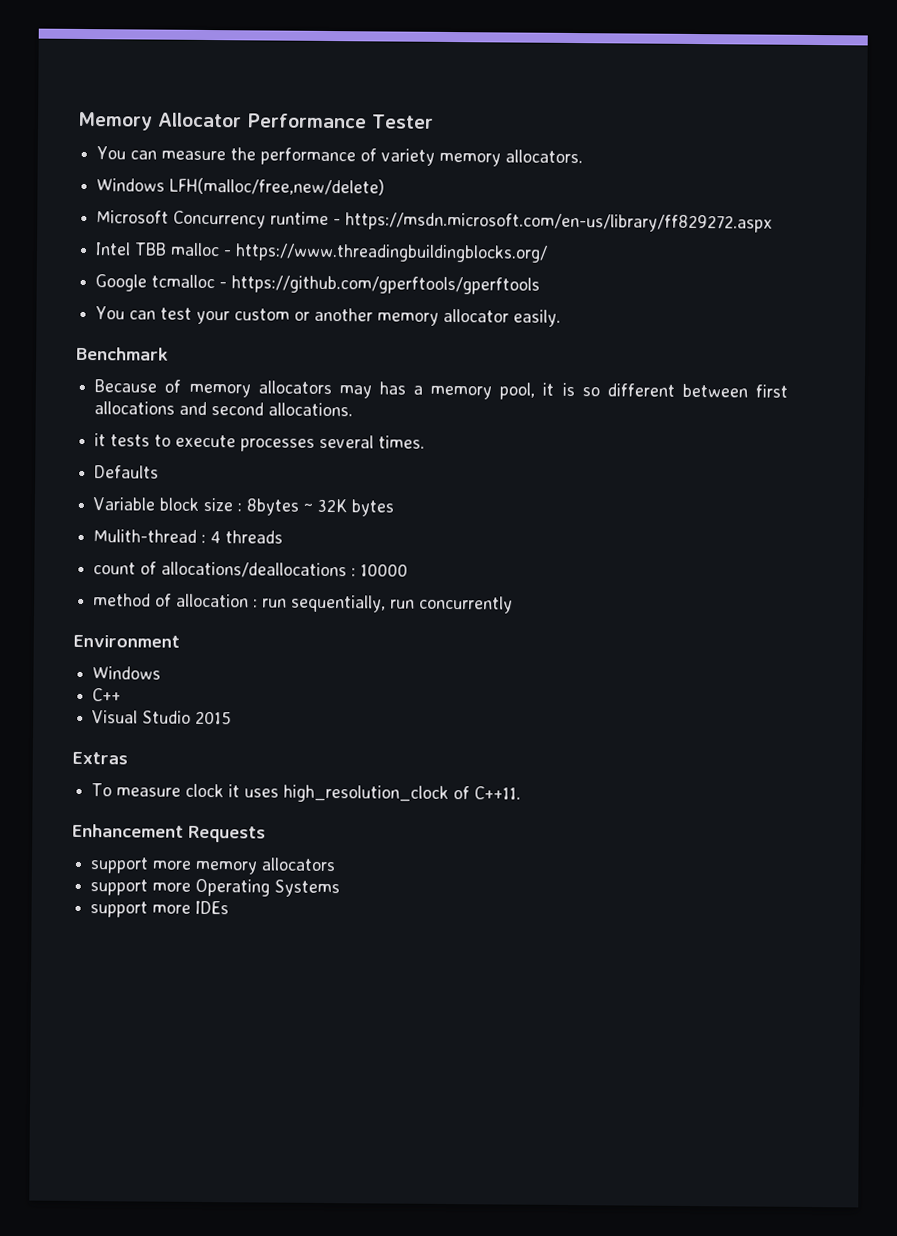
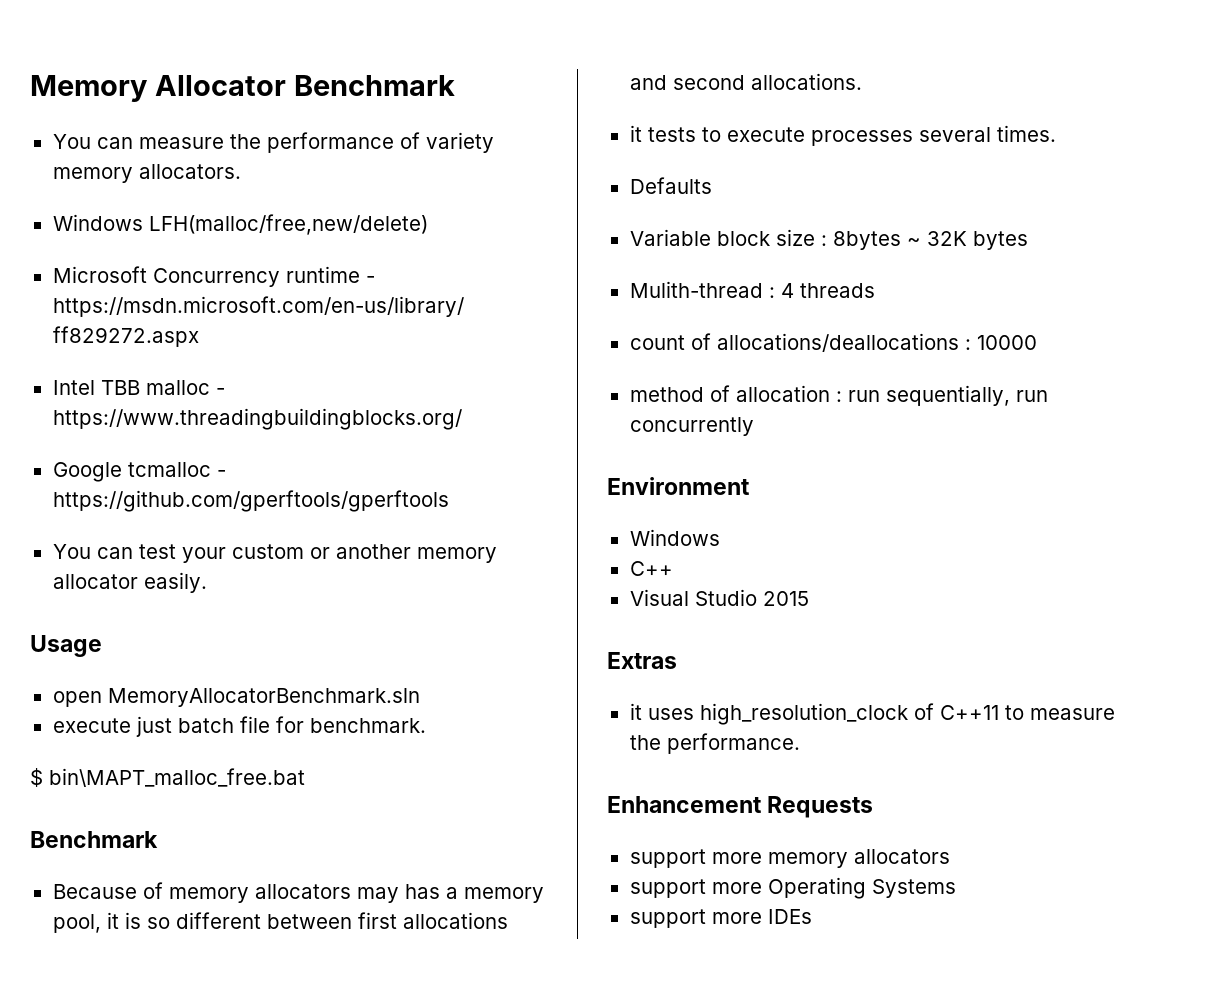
- Memory Allocator Performance Tester
+ Memory Allocator Benchmark
+ Usage
+ open MemoryAllocatorBenchmark.sln
+ execute just batch file for benchmark.
+ $ bin\MAPT_malloc_free.bat
- To measure clock it uses high_resolution_clock of C++11.
+ it uses high_resolution_clock of C++11 to measure the performance.

